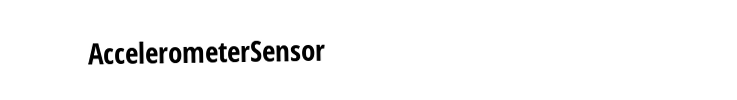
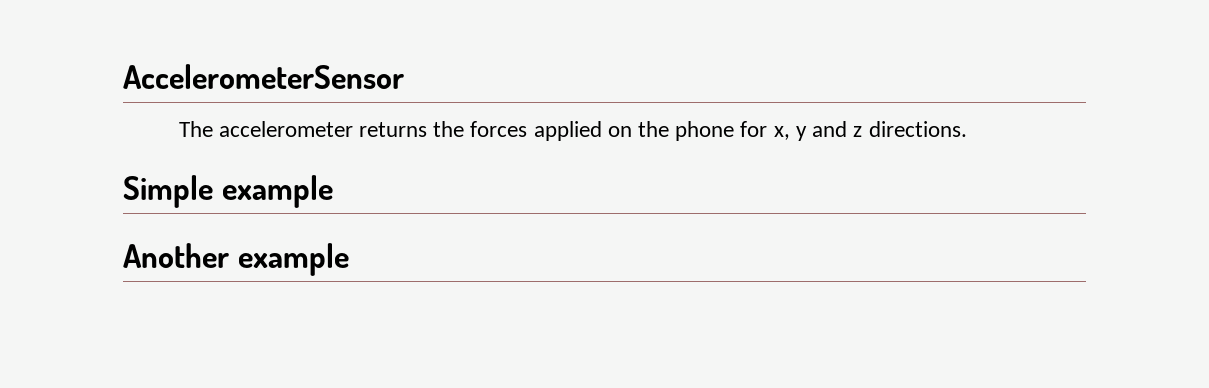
+ The accelerometer returns the forces applied on the phone for x, y and z directions.
+ Simple example
+ Another example

